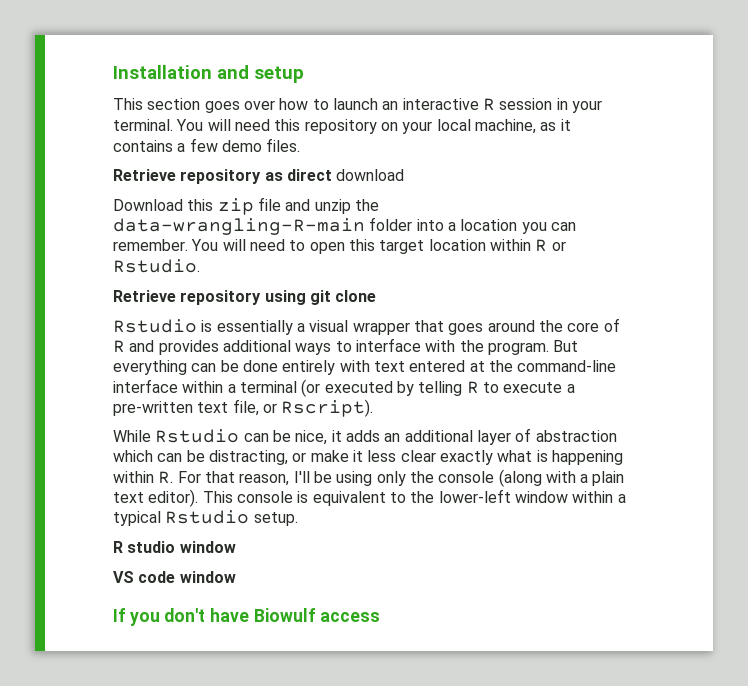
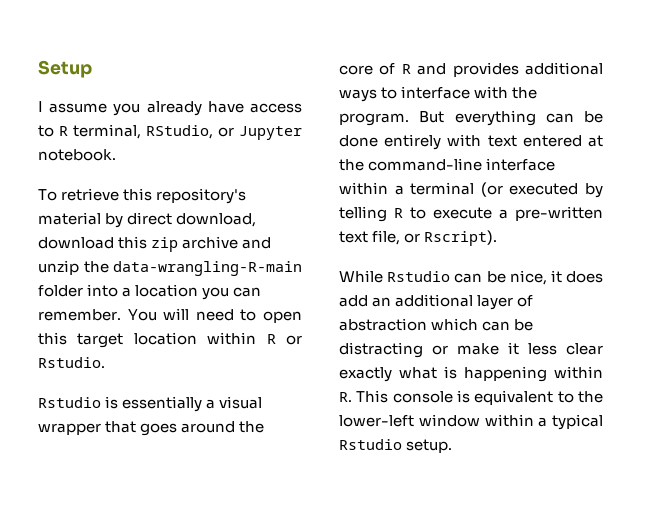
- Installation and setup
- This section goes over how to launch an interactive R session in your terminal. You will need this repository on your local machine, as it contains a few demo files.
- Retrieve repository as direct download
- Download this zip file and unzip the data-wrangling-R-main folder into a location you can remember.
+ Setup
+ I assume you already have access to R terminal, RStudio, or Jupyter notebook.
+ To retrieve this repository's material by direct download, download this zip archive and unzip the data-wrangling-R-main folder into a location you can remember.
- Retrieve repository using git clone
- While Rstudio can be nice, it adds an additional layer of abstraction which can be distracting, or make it less clear exactly what is happening within R. For that reason, I'll be using only the console (along with a plain text editor). This console is equivalent to the lower-left window within a typical Rstudio setup.
+ While Rstudio can be nice, it does add an additional layer of abstraction which can be distracting or make it less clear exactly what is happening within R. This console is equivalent to the lower-left window within a typical Rstudio setup.
- R studio window
- VS code window
- If you don't have Biowulf access

